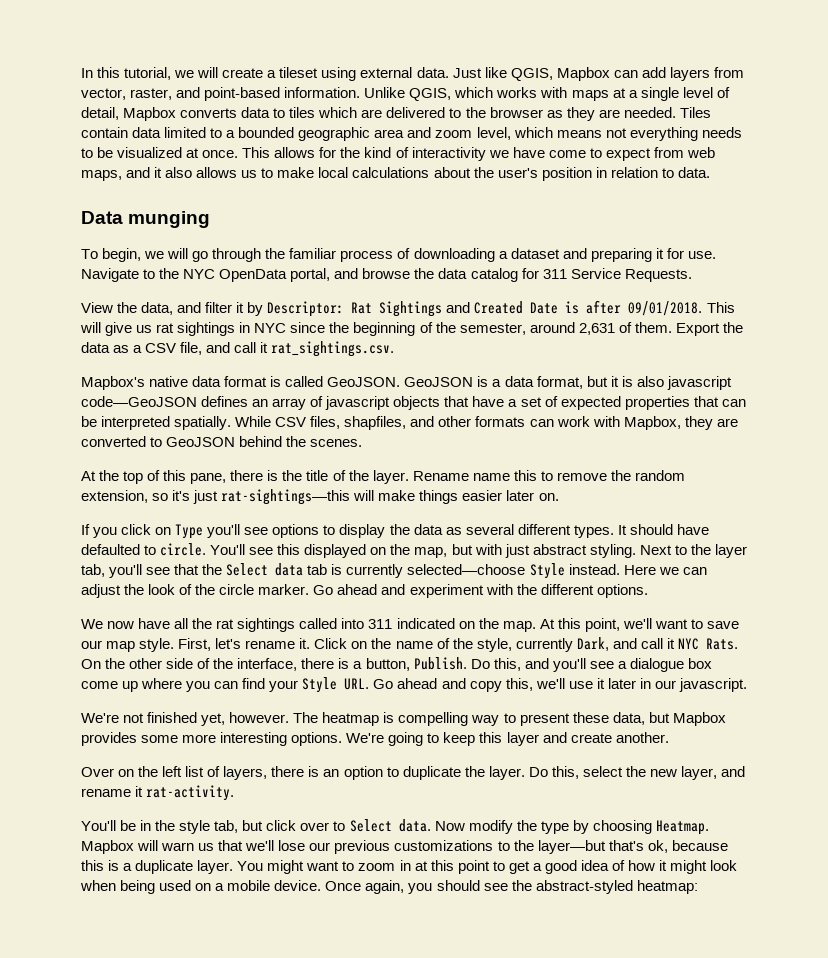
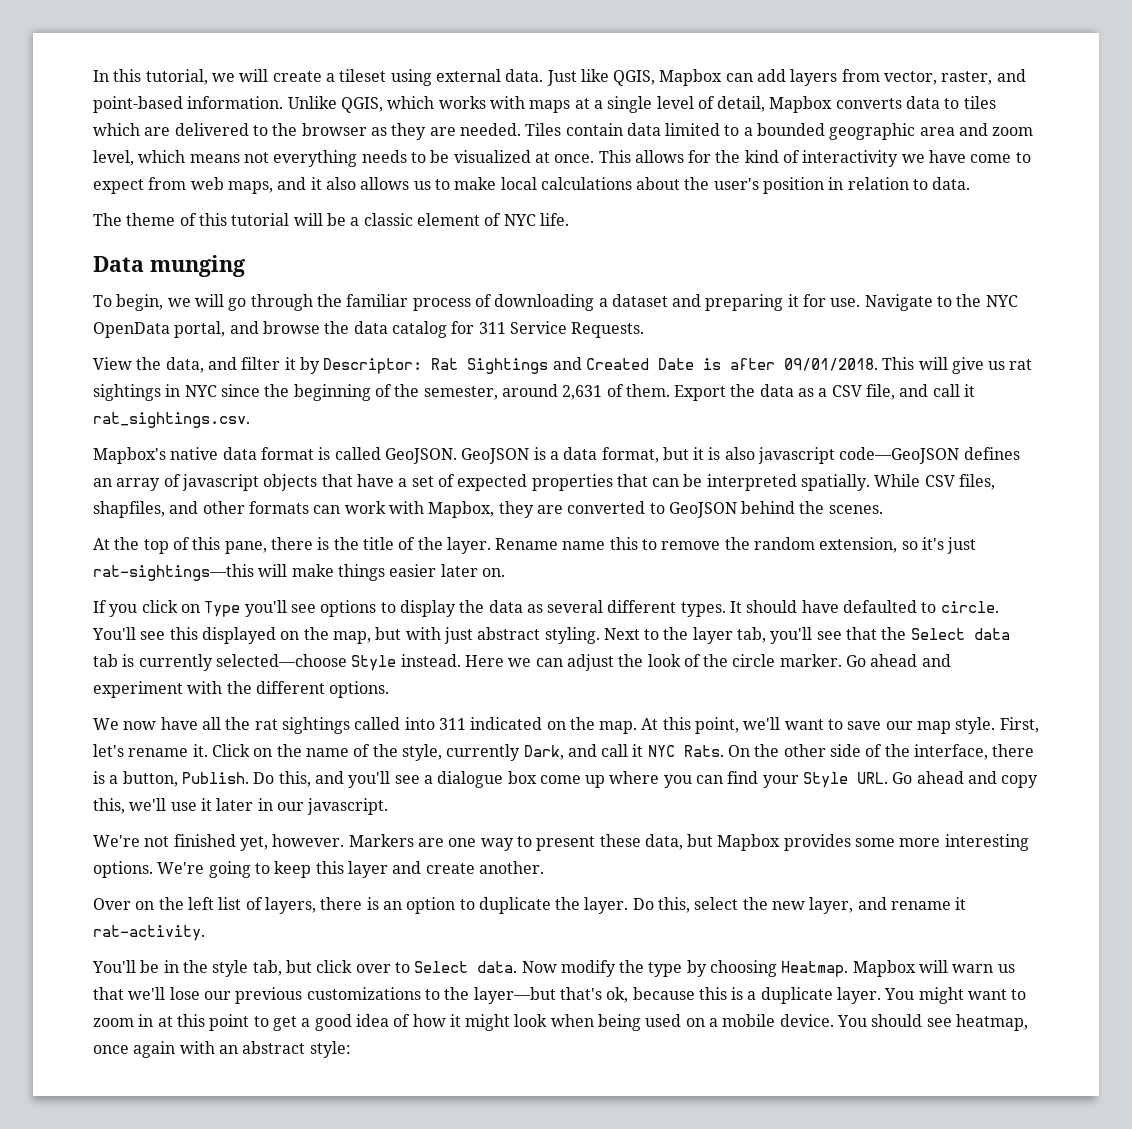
+ The theme of this tutorial will be a classic element of NYC life.
- The heatmap is compelling way to present these data, but Mapbox provides some more interesting options.
+ Markers are one way to present these data, but Mapbox provides some more interesting options.
- Once again, you should see the abstract-styled heatmap:
+ You should see heatmap, once again with an abstract style:

